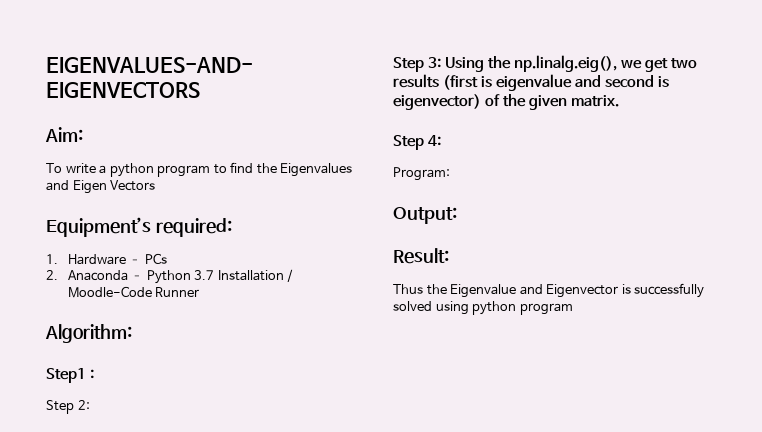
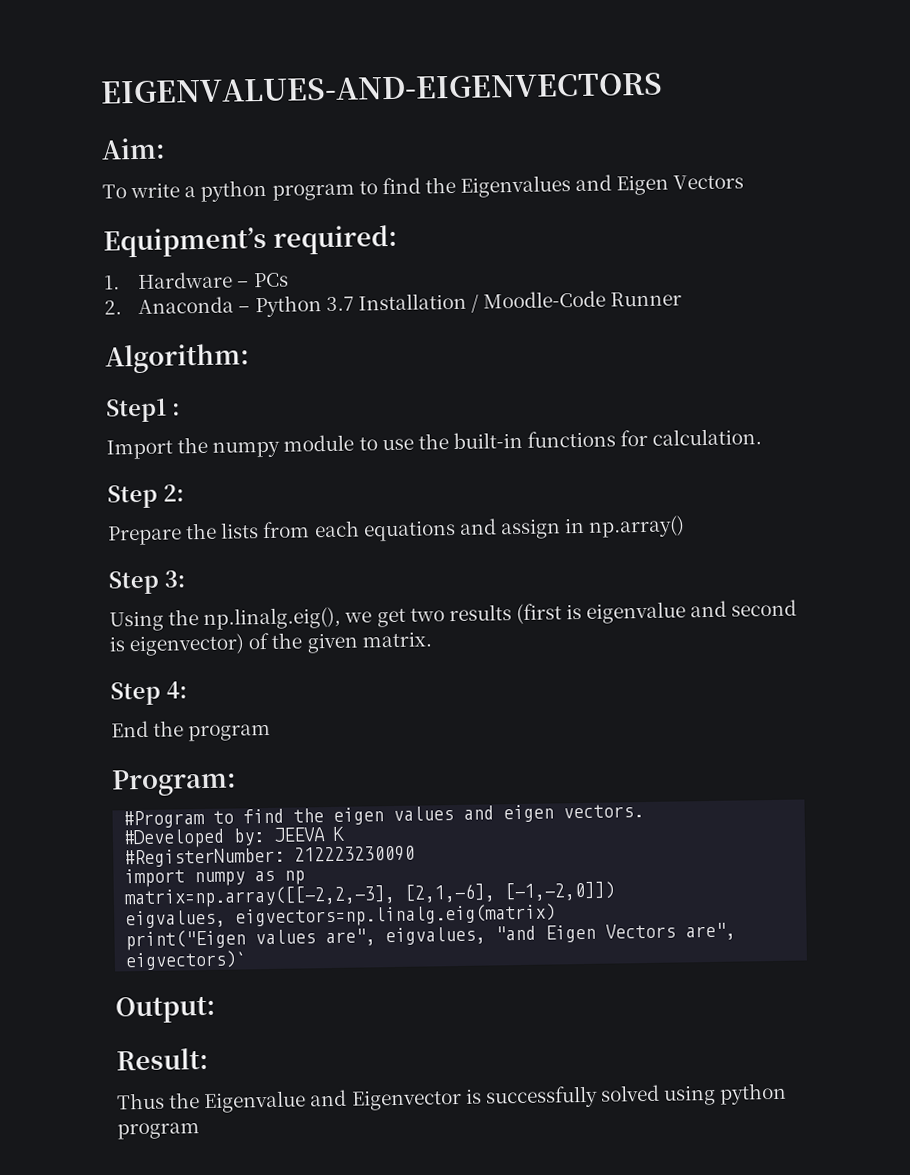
+ Import the numpy module to use the built-in functions for calculation.
  Step 2:
+ Prepare the lists from each equations and assign in np.array()
- Step 3: Using the np.linalg.eig(), we get two results (first is eigenvalue and second is eigenvector) of the given matrix.
+ Step 3:
+ Using the np.linalg.eig(), we get two results (first is eigenvalue and second is eigenvector) of the given matrix.
+ End the program
  Program:
+ #Program to find the eigen values and eigen vectors.
+ #Developed by: JEEVA Κ
+ #RegisterNumber: 212223230090
+ import numpy as np
+ matrix=np.array([[-2,2,-3], [2,1,-6], [-1,-2,0]])
+ eigvalues, eigvectors=np.linalg.eig(matrix)
+ print("Eigen values are", eigvalues, "and Eigen Vectors are", eigvectors)`

